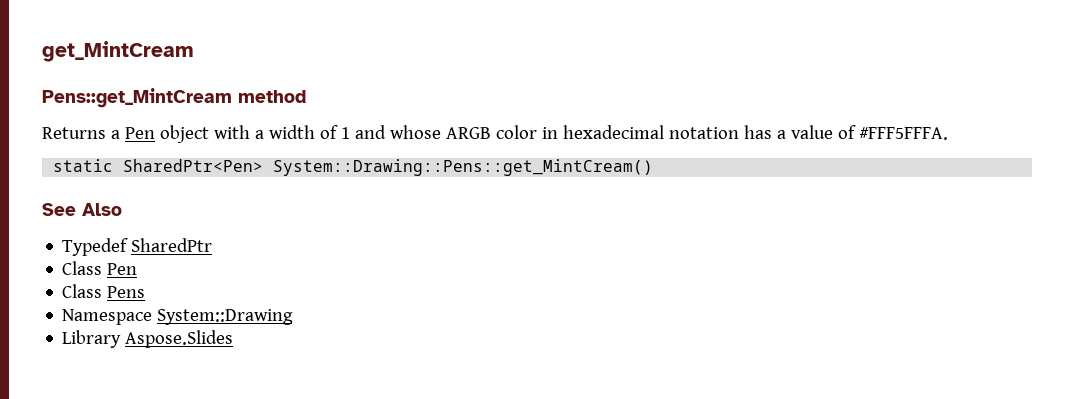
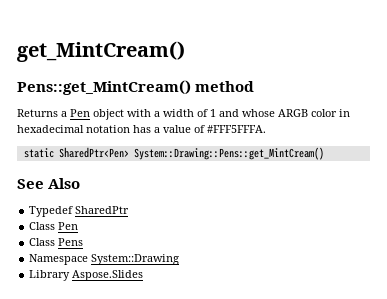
- get_MintCream
- Pens::get_MintCream method
+ get_MintCream()
+ Pens::get_MintCream() method

